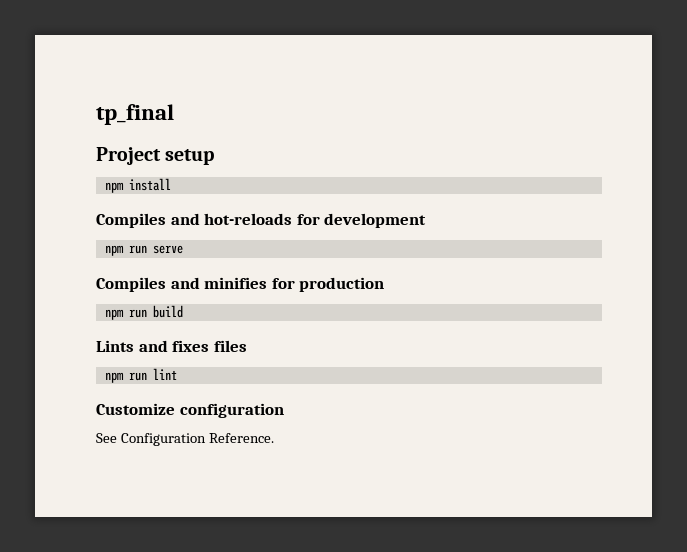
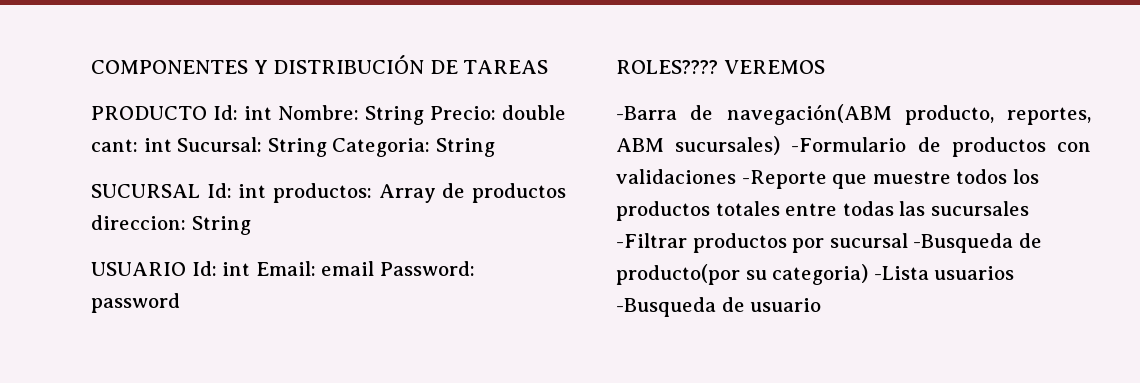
- tp_final
- Project setup
- npm install
- Compiles and hot-reloads for development
- npm run serve
- Compiles and minifies for production
- npm run build
- Lints and fixes files
- npm run lint
- Customize configuration
- See Configuration Reference.
+ COMPONENTES Y DISTRIBUCIÓN DE TAREAS
+ PRODUCTO Id: int Nombre: String Precio: double cant: int Sucursal: String Categoria: String
+ SUCURSAL Id: int productos: Array de productos direccion: String
+ USUARIO Id: int Email: email Password: password
+ ROLES???? VEREMOS
+ -Barra de navegación(ABM producto, reportes, ABM sucursales) -Formulario de productos con validaciones -Reporte que muestre todos los productos totales entre todas las sucursales -Filtrar productos por sucursal -Busqueda de producto(por su categoria) -Lista usuarios -Busqueda de usuario

